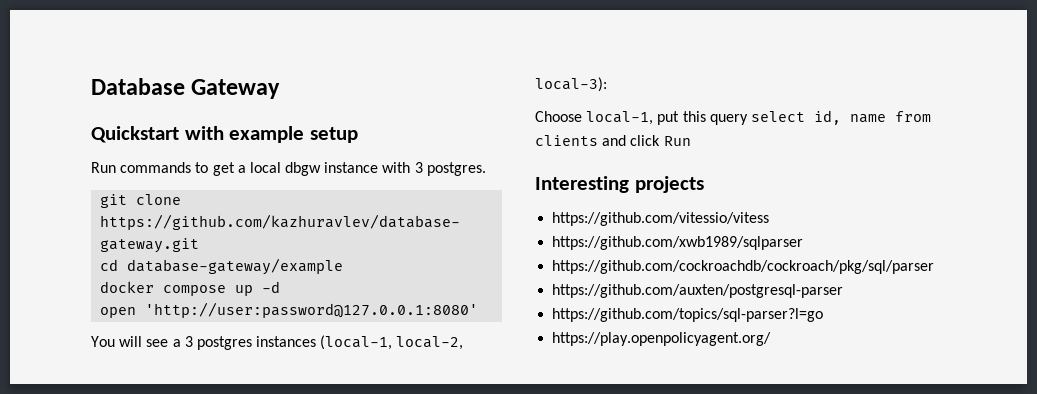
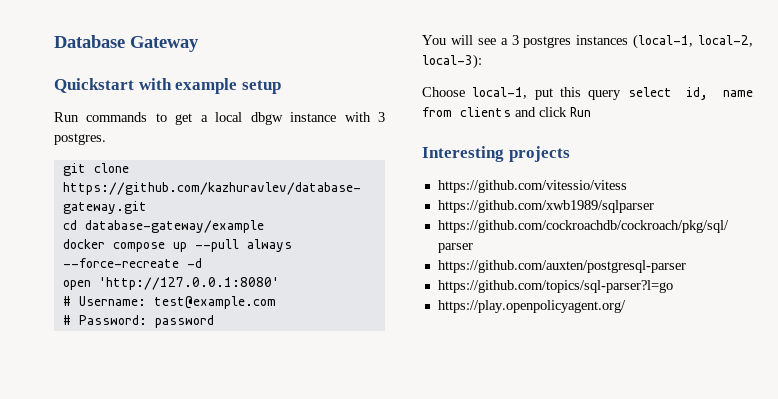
- docker compose up -d
+ docker compose up --pull always --force-recreate -d
- open 'http://user:password@127.0.0.1:8080'
+ open 'http://127.0.0.1:8080'
+ # Username: test@example.com
+ # Password: password

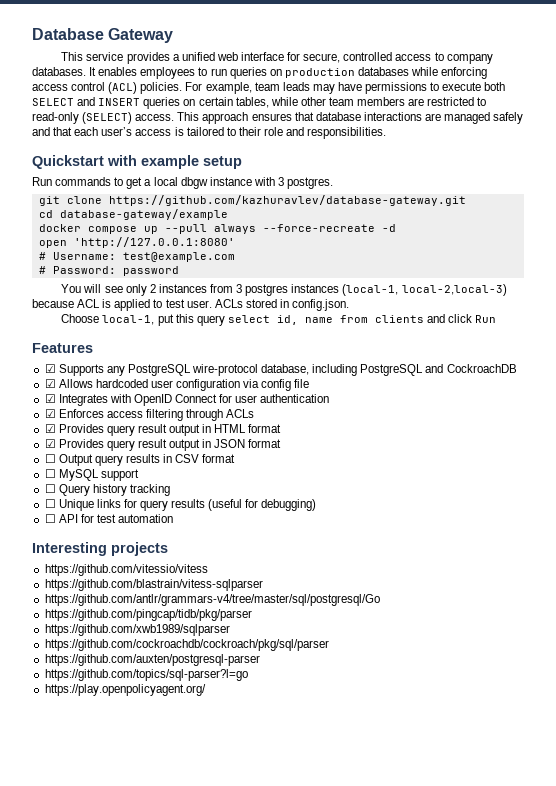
+ This service provides a unified web interface for secure, controlled access to company databases. It enables employees to run queries on production databases while enforcing access control (ACL) policies. For example, team leads may have permissions to execute both SELECT and INSERT queries on certain tables, while other team members are restricted to read-only (SELECT) access. This approach ensures that database interactions are managed safely and that each user’s access is tailored to their role and responsibilities.
- You will see a 3 postgres instances (local-1, local-2, local-3):
+ You will see only 2 instances from 3 postgres instances (local-1, local-2,local-3) because ACL is applied to test user. ACLs stored in config.json.
+ Features
+ ☑ Supports any PostgreSQL wire-protocol database, including PostgreSQL and CockroachDB
+ ☑ Allows hardcoded user configuration via config file
+ ☑ Integrates with OpenID Connect for user authentication
+ ☑ Enforces access filtering through ACLs
+ ☑ Provides query result output in HTML format
+ ☑ Provides query result output in JSON format
+ ☐ Output query results in CSV format
+ ☐ MySQL support
+ ☐ Query history tracking
+ ☐ Unique links for query results (useful for debugging)
+ ☐ API for test automation
+ https://github.com/blastrain/vitess-sqlparser
+ https://github.com/antlr/grammars-v4/tree/master/sql/postgresql/Go
+ https://github.com/pingcap/tidb/pkg/parser

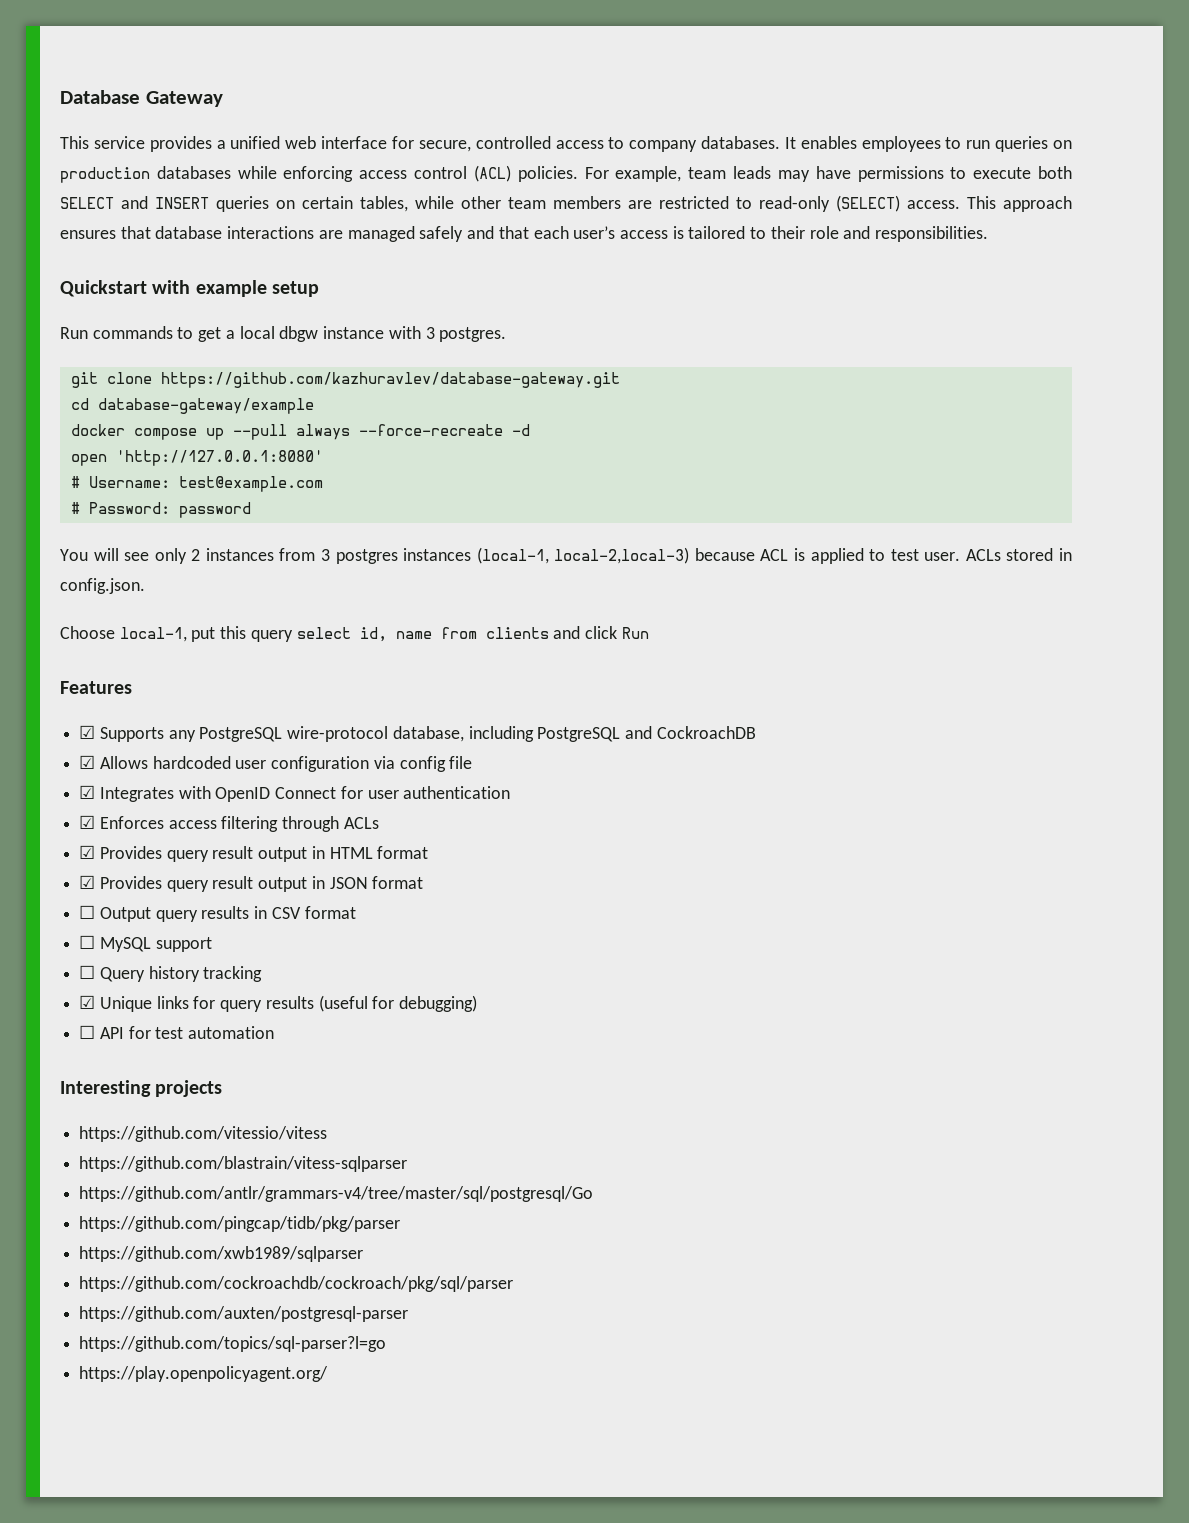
- ☐ Unique links for query results (useful for debugging)
+ ☑ Unique links for query results (useful for debugging)

